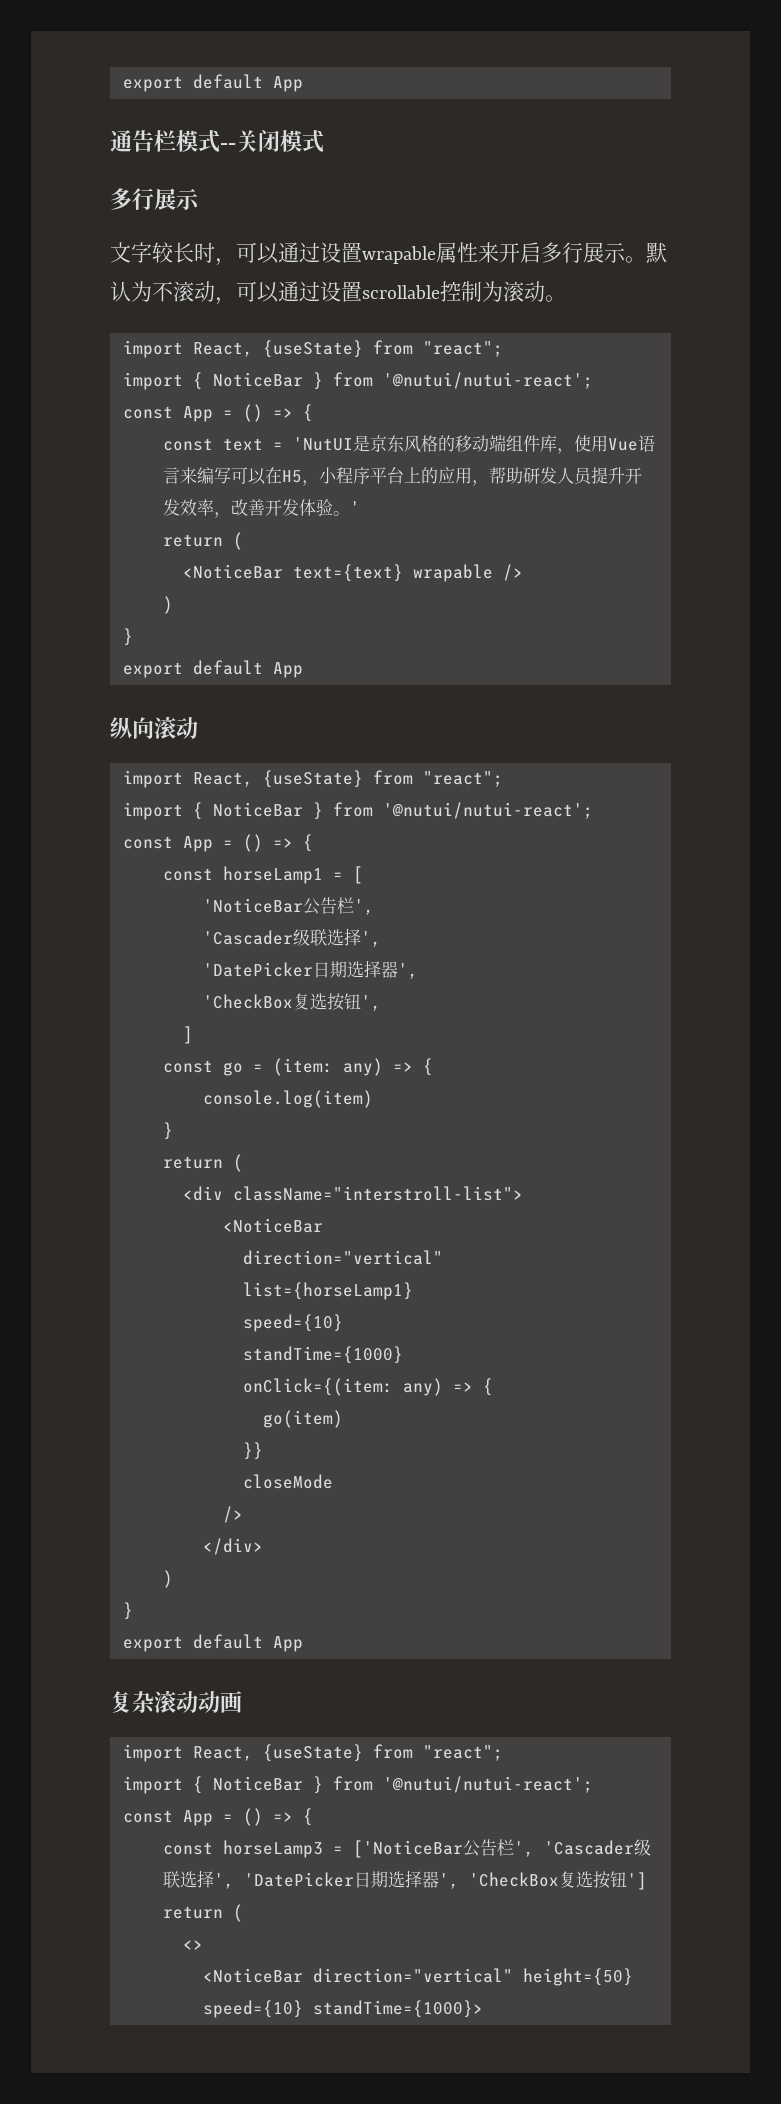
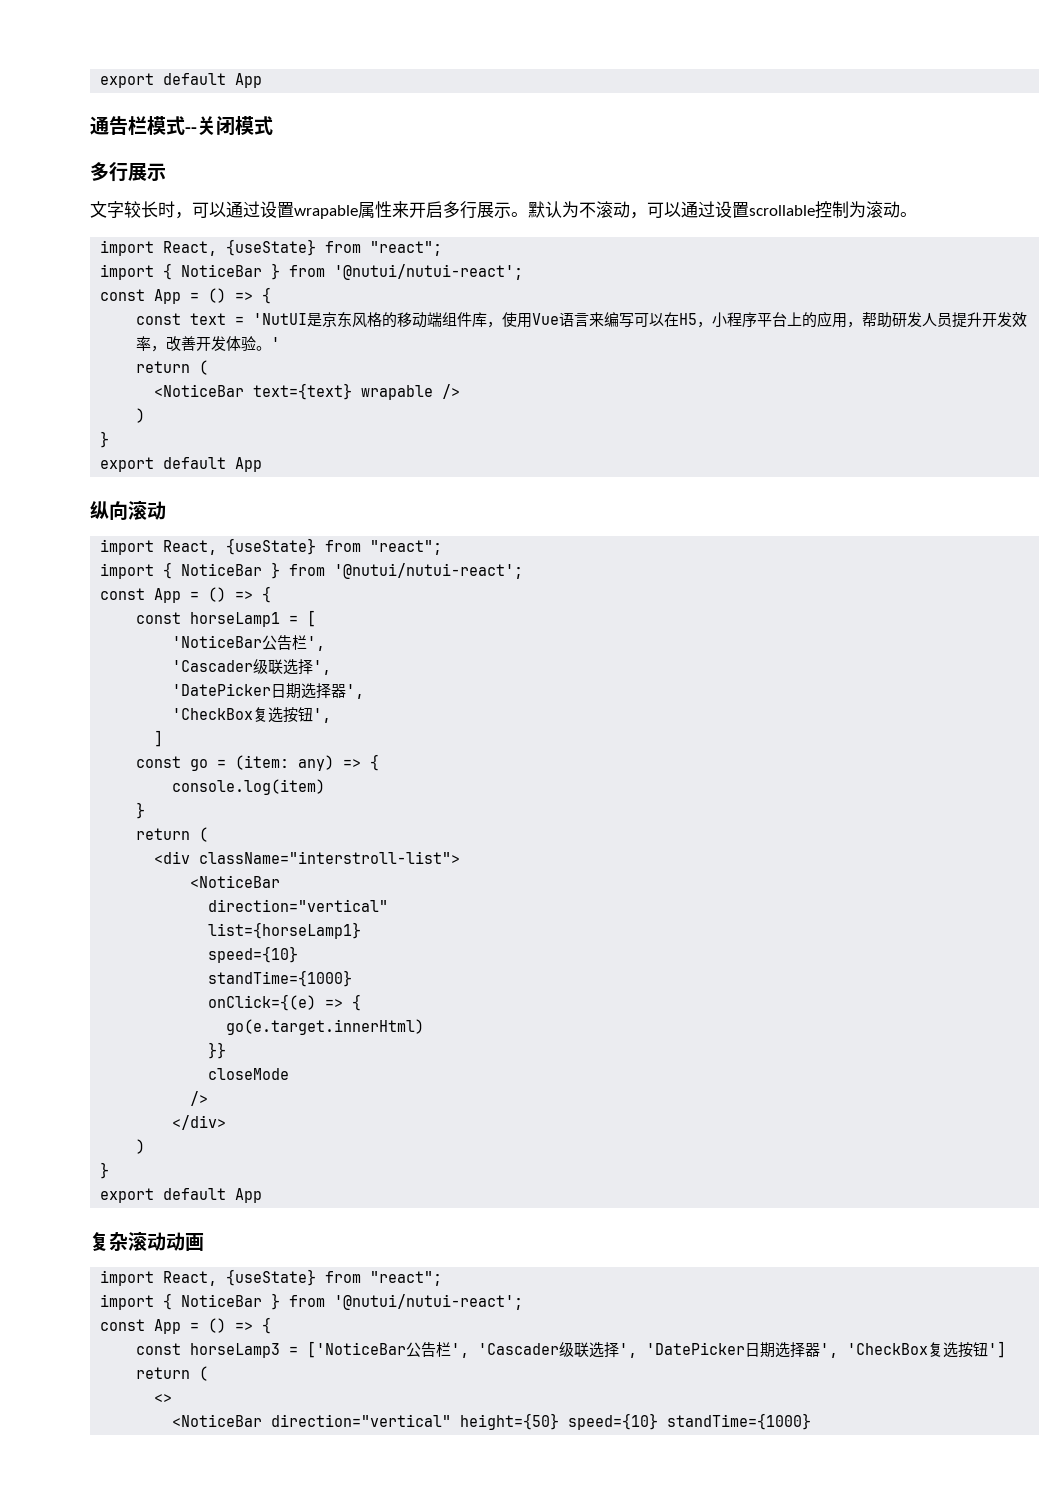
- onClick={(item: any) => {
- go(item)
+ onClick={(e) => {
+ go(e.target.innerHtml)
- <NoticeBar direction="vertical" height={50} speed={10} standTime={1000}>
+ <NoticeBar direction="vertical" height={50} speed={10} standTime={1000}

